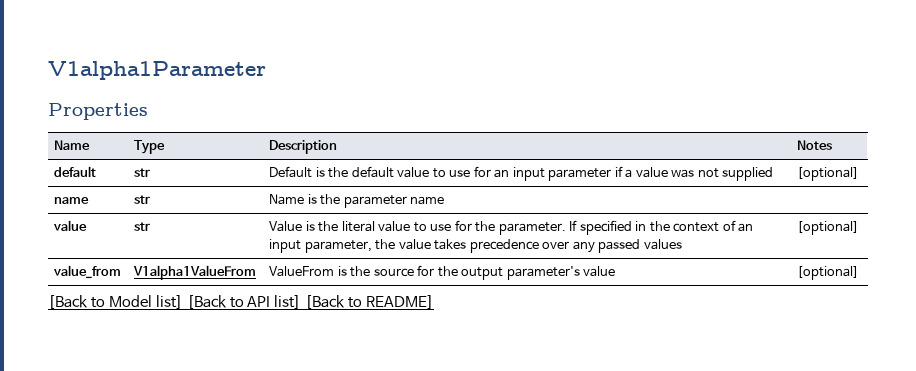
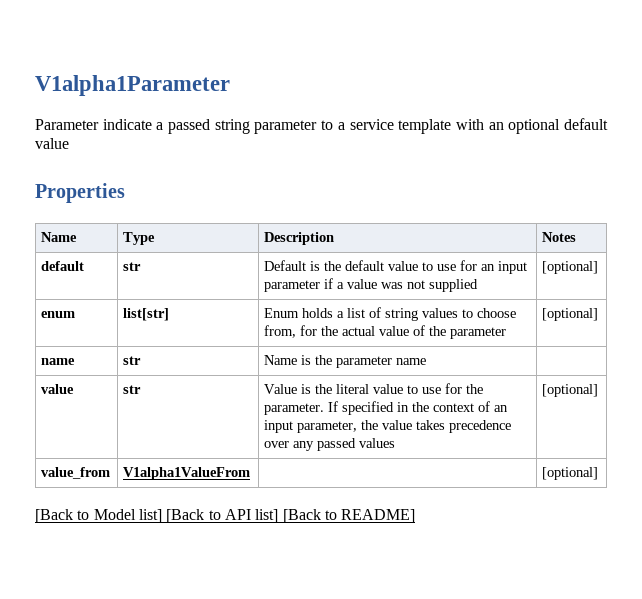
+ Parameter indicate a passed string parameter to a service template with an optional default value
+ enum | list[str] | Enum holds a list of string values to choose from, for the actual value of the parameter | [optional]
- value_from | V1alpha1ValueFrom | ValueFrom is the source for the output parameter's value | [optional]
+ value_from | V1alpha1ValueFrom | | [optional]

